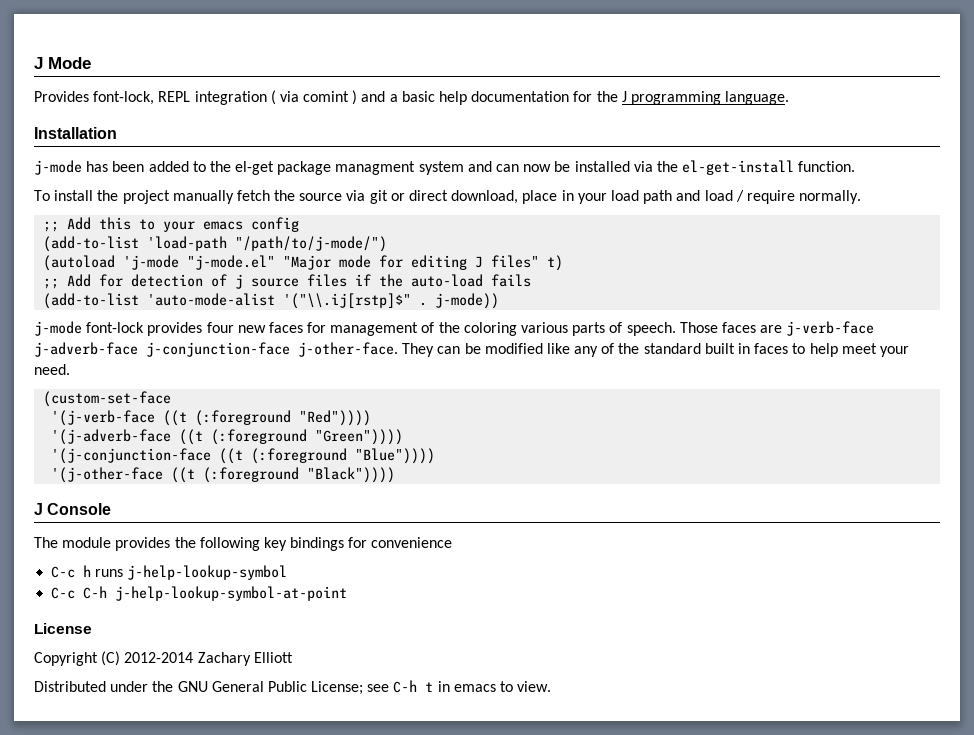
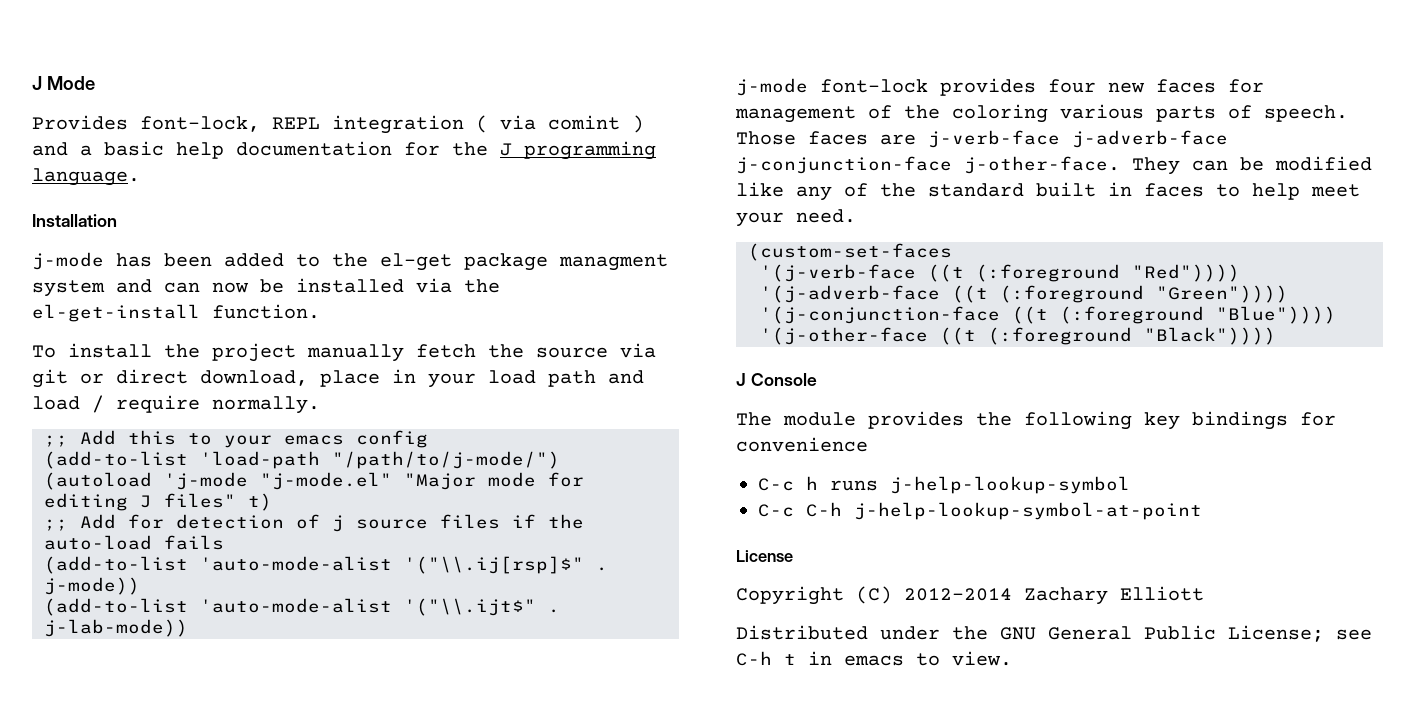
- (add-to-list 'auto-mode-alist '("\\.ij[rstp]$" . j-mode))
+ (add-to-list 'auto-mode-alist '("\\.ij[rsp]$" . j-mode))
+ (add-to-list 'auto-mode-alist '("\\.ijt$" . j-lab-mode))
- (custom-set-face
+ (custom-set-faces

